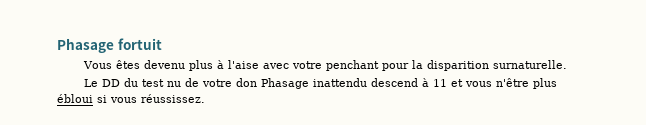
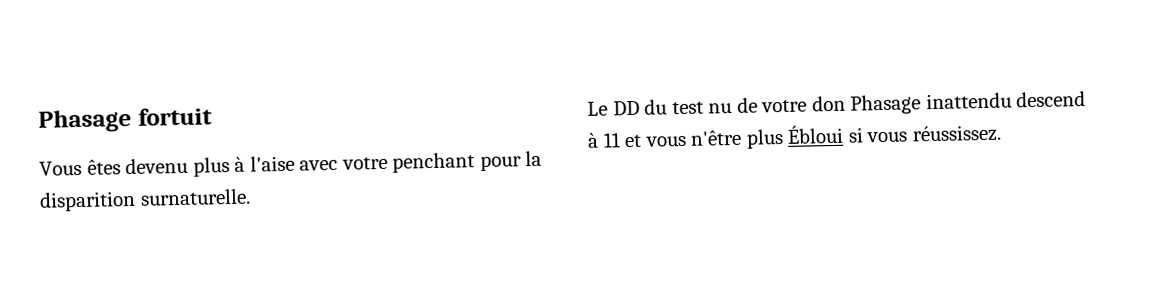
- Le DD du test nu de votre don Phasage inattendu descend à 11 et vous n'être plus ébloui si vous réussissez.
+ Le DD du test nu de votre don Phasage inattendu descend à 11 et vous n'être plus Ébloui si vous réussissez.

